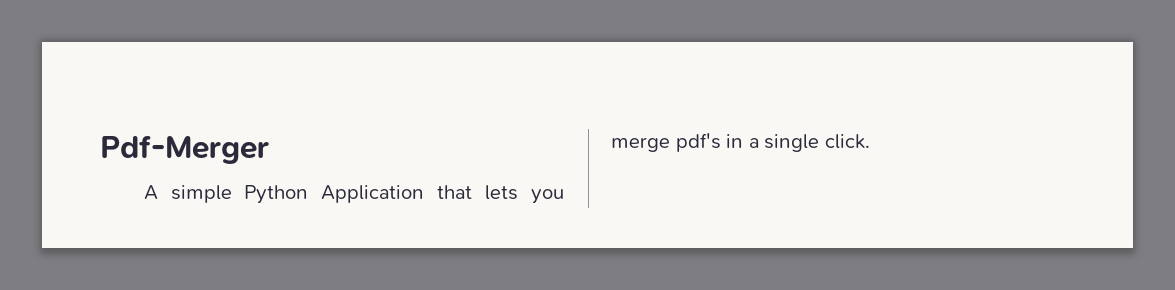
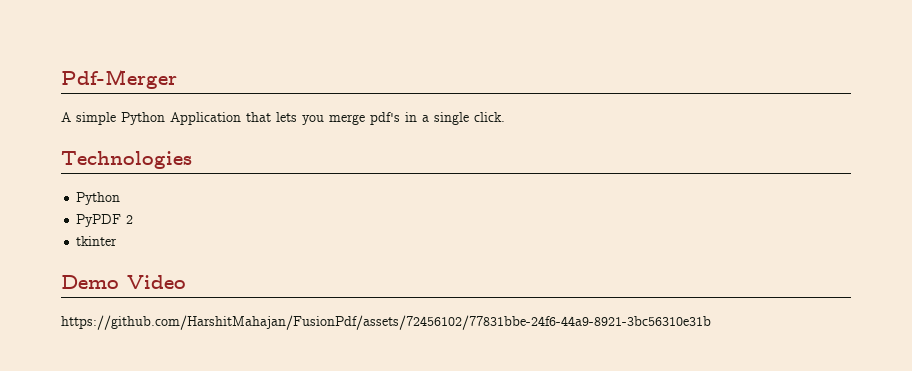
+ Technologies
+ Python
+ PyPDF 2
+ tkinter
+ Demo Video
+ https://github.com/HarshitMahajan/FusionPdf/assets/72456102/77831bbe-24f6-44a9-8921-3bc56310e31b

